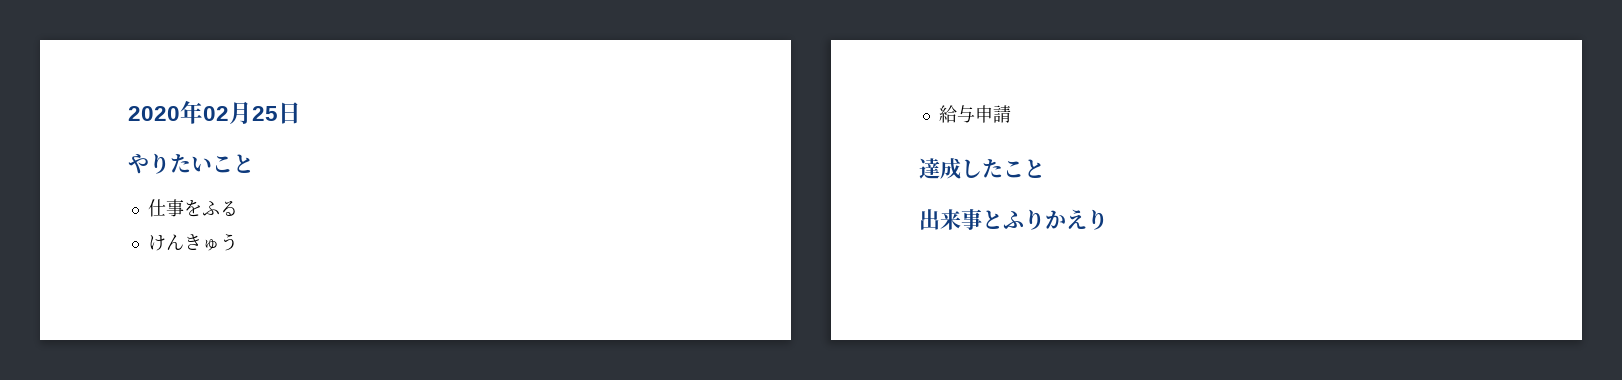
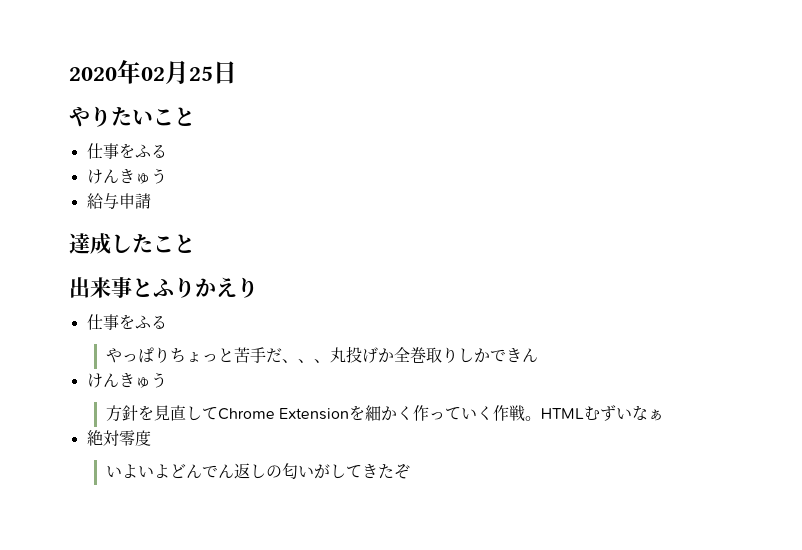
  出来事とふりかえり
+ 仕事をふる
+ やっぱりちょっと苦手だ、、、丸投げか全巻取りしかできん
+ けんきゅう
+ 方針を見直してChrome Extensionを細かく作っていく作戦。HTMLむずいなぁ
+ 絶対零度
+ いよいよどんでん返しの匂いがしてきたぞ

